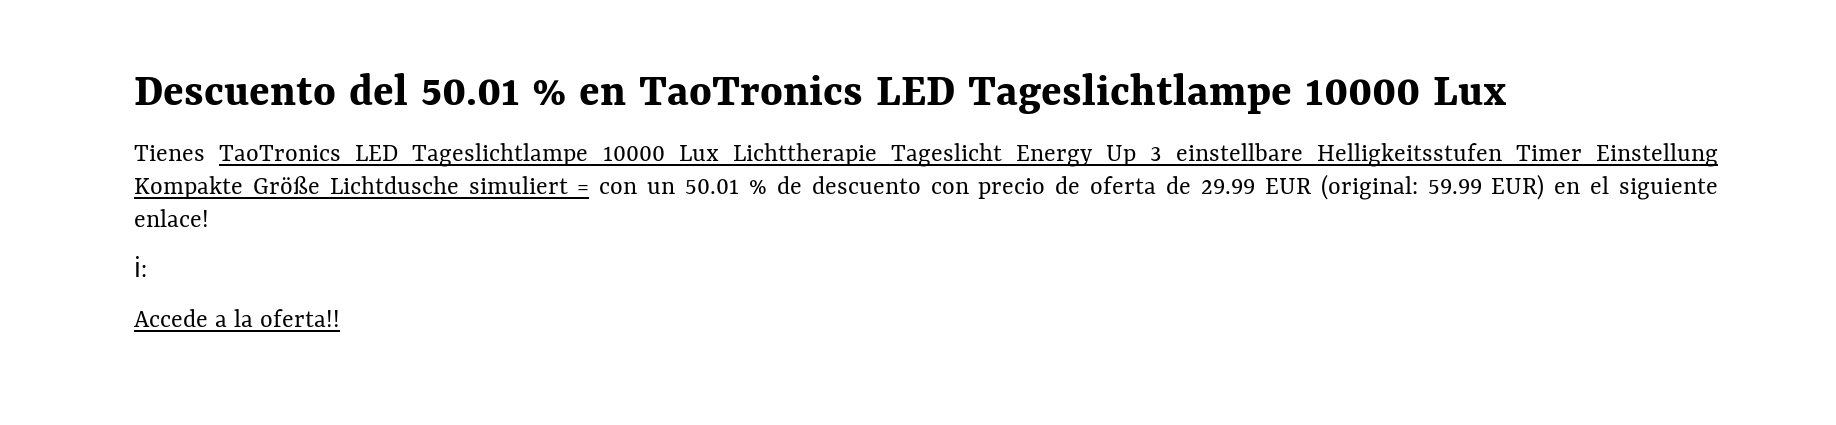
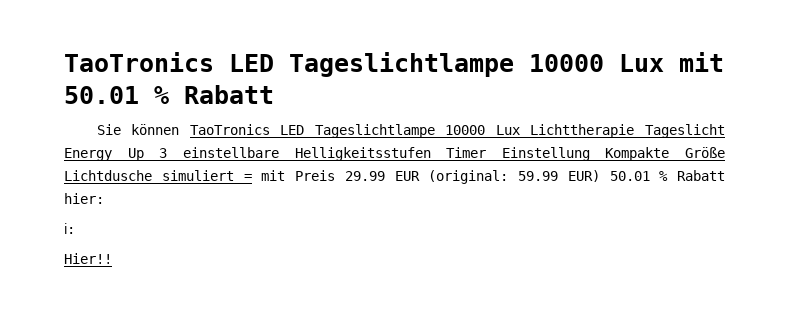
- Descuento del 50.01 % en TaoTronics LED Tageslichtlampe 10000 Lux
- Tienes TaoTronics LED Tageslichtlampe 10000 Lux Lichttherapie Tageslicht Energy Up 3 einstellbare Helligkeitsstufen Timer Einstellung Kompakte Größe Lichtdusche simuliert = con un 50.01 % de descuento con precio de oferta de 29.99 EUR (original: 59.99 EUR) en el siguiente enlace!
+ TaoTronics LED Tageslichtlampe 10000 Lux mit 50.01 % Rabatt
+ Sie können TaoTronics LED Tageslichtlampe 10000 Lux Lichttherapie Tageslicht Energy Up 3 einstellbare Helligkeitsstufen Timer Einstellung Kompakte Größe Lichtdusche simuliert = mit Preis 29.99 EUR (original: 59.99 EUR) 50.01 % Rabatt hier:
  ℹ:
- Accede a la oferta!!
+ Hier!!

